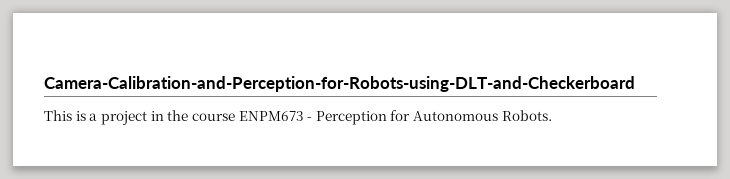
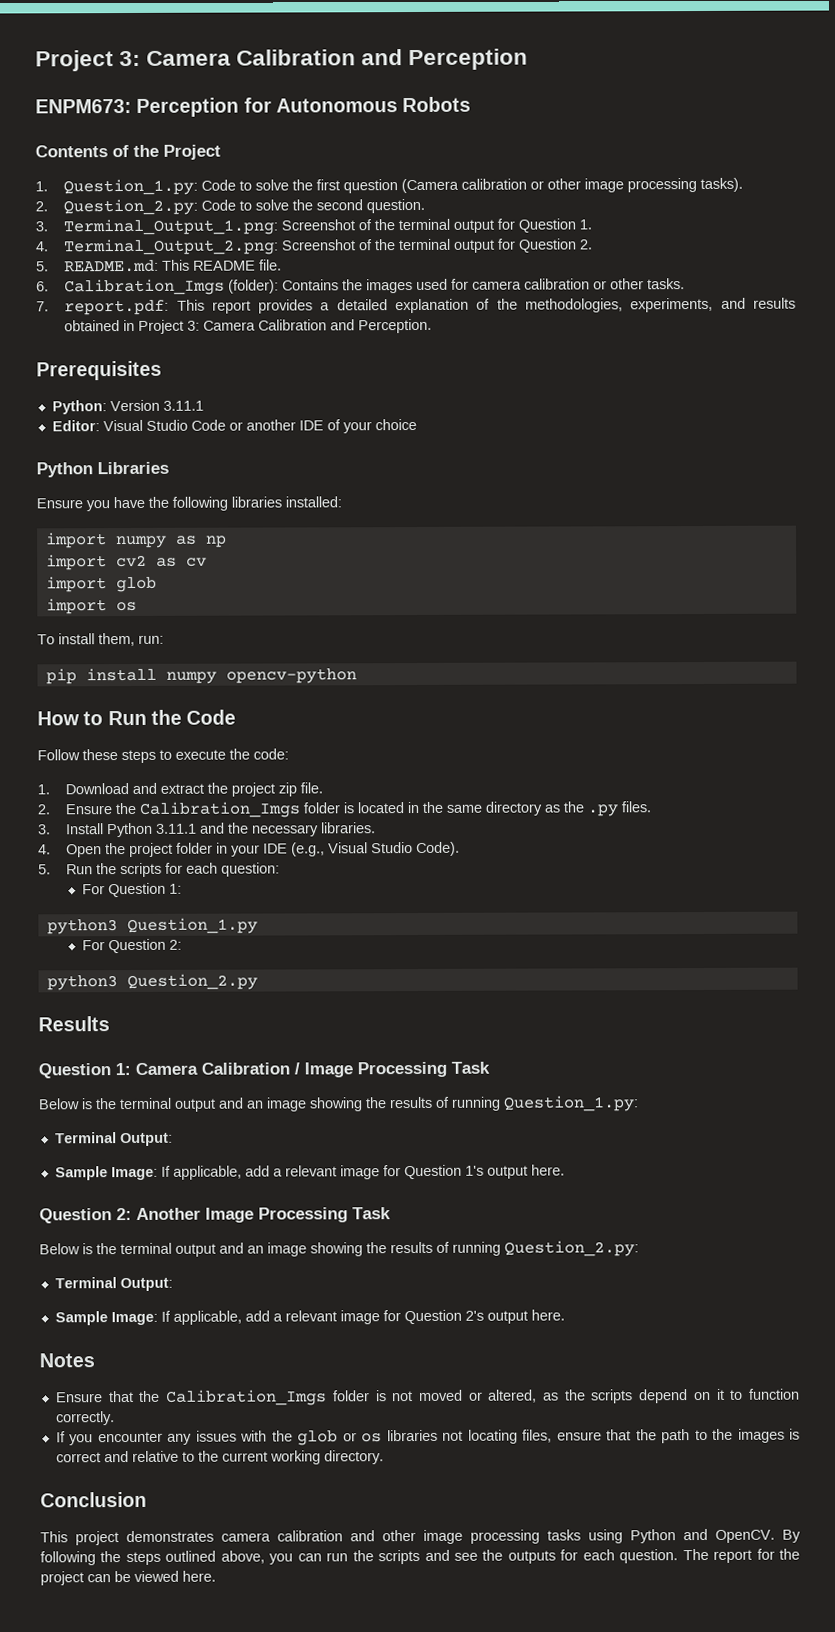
- Camera-Calibration-and-Perception-for-Robots-using-DLT-and-Checkerboard
- This is a project in the course ENPM673 - Perception for Autonomous Robots.
+ Project 3: Camera Calibration and Perception
+ ENPM673: Perception for Autonomous Robots
+ Contents of the Project
+ 1. Question_1.py: Code to solve the first question (Camera calibration or other image processing tasks).
+ 2. Question_2.py: Code to solve the second question.
+ 3. Terminal_Output_1.png: Screenshot of the terminal output for Question 1.
+ 4. Terminal_Output_2.png: Screenshot of the terminal output for Question 2.
+ 5. README.md: This README file.
+ 6. Calibration_Imgs (folder): Contains the images used for camera calibration or other tasks.
+ 7. report.pdf: This report provides a detailed explanation of the methodologies, experiments, and results obtained in Project 3: Camera Calibration and Perception.
+ Prerequisites
+ Python: Version 3.11.1
+ Editor: Visual Studio Code or another IDE of your choice
+ Python Libraries
+ Ensure you have the following libraries installed:
+ import numpy as np
+ import cv2 as cv
+ import glob
+ import os
+ To install them, run:
+ pip install numpy opencv-python
+ How to Run the Code
+ Follow these steps to execute the code:
+ 1. Download and extract the project zip file.
+ 2. Ensure the Calibration_Imgs folder is located in the same directory as the .py files.
+ 3. Install Python 3.11.1 and the necessary libraries.
+ 4. Open the project folder in your IDE (e.g., Visual Studio Code).
+ 5. Run the scripts for each question:
+ For Question 1:
+ python3 Question_1.py
+ For Question 2:
+ python3 Question_2.py
+ Results
+ Question 1: Camera Calibration / Image Processing Task
+ Below is the terminal output and an image showing the results of running Question_1.py:
+ Terminal Output:
+ Sample Image: If applicable, add a relevant image for Question 1's output here.
+ Question 2: Another Image Processing Task
+ Below is the terminal output and an image showing the results of running Question_2.py:
+ Terminal Output:
+ Sample Image: If applicable, add a relevant image for Question 2's output here.
+ Notes
+ Ensure that the Calibration_Imgs folder is not moved or altered, as the scripts depend on it to function correctly.
+ If you encounter any issues with the glob or os libraries not locating files, ensure that the path to the images is correct and relative to the current working directory.
+ Conclusion
+ This project demonstrates camera calibration and other image processing tasks using Python and OpenCV. By following the steps outlined above, you can run the scripts and see the outputs for each question. The report for the project can be viewed here.

